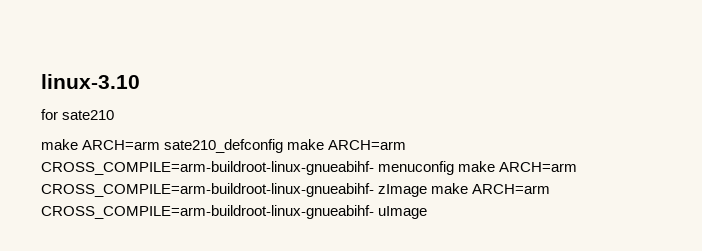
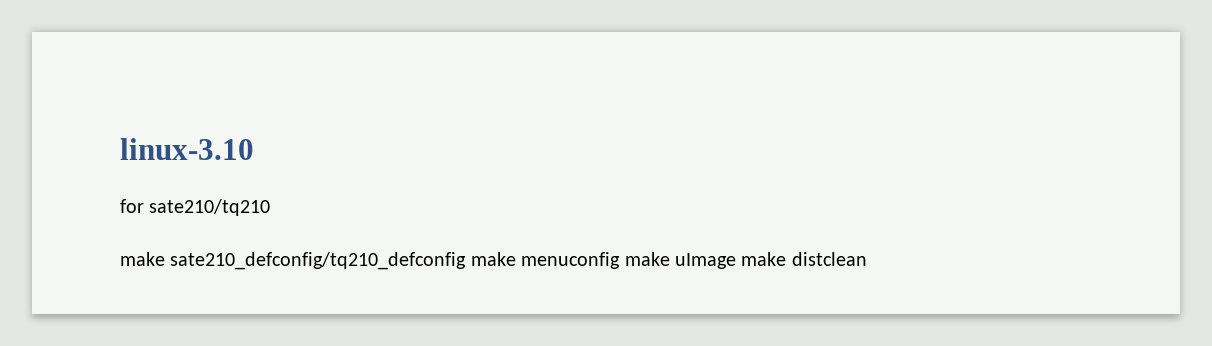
- for sate210
- make ARCH=arm sate210_defconfig make ARCH=arm CROSS_COMPILE=arm-buildroot-linux-gnueabihf- menuconfig make ARCH=arm CROSS_COMPILE=arm-buildroot-linux-gnueabihf- zImage make ARCH=arm CROSS_COMPILE=arm-buildroot-linux-gnueabihf- uImage
+ for sate210/tq210
+ make sate210_defconfig/tq210_defconfig make menuconfig make uImage make distclean

